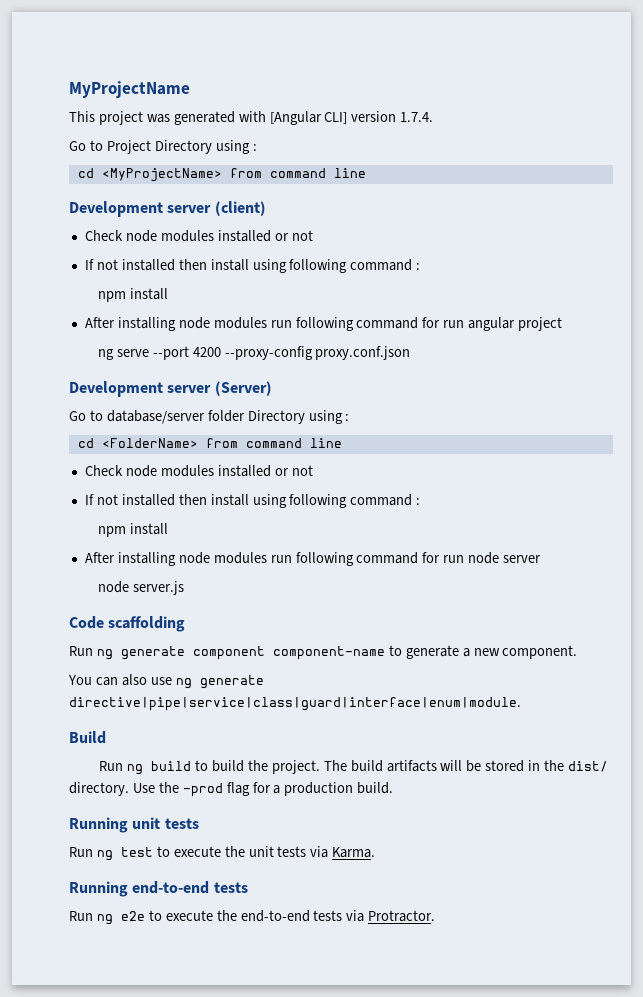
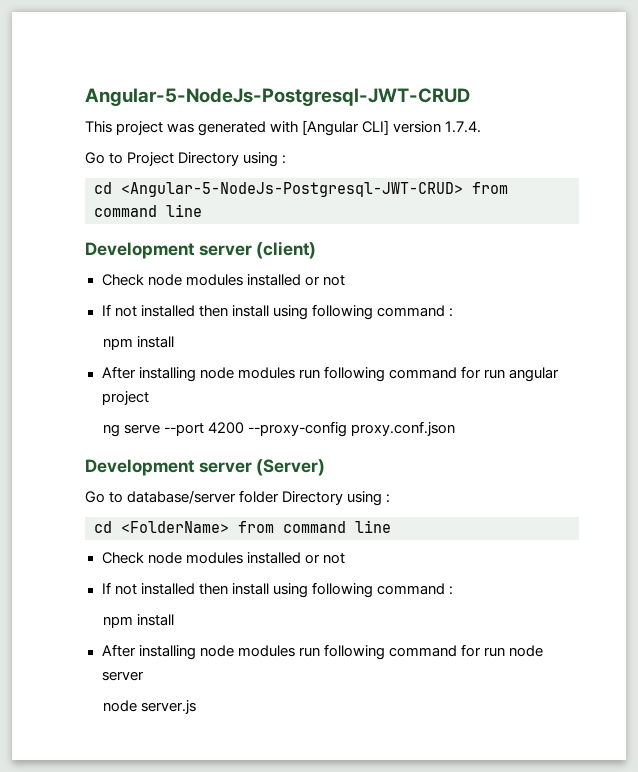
- MyProjectName
+ Angular-5-NodeJs-Postgresql-JWT-CRUD
- cd <MyProjectName> from command line
+ cd <Angular-5-NodeJs-Postgresql-JWT-CRUD> from command line
- Code scaffolding
- Run ng generate component component-name to generate a new component.
- You can also use ng generate directive|pipe|service|class|guard|interface|enum|module.
- Build
- Run ng build to build the project. The build artifacts will be stored in the dist/ directory. Use the -prod flag for a production build.
- Running unit tests
- Run ng test to execute the unit tests via Karma.
- Running end-to-end tests
- Run ng e2e to execute the end-to-end tests via Protractor.

